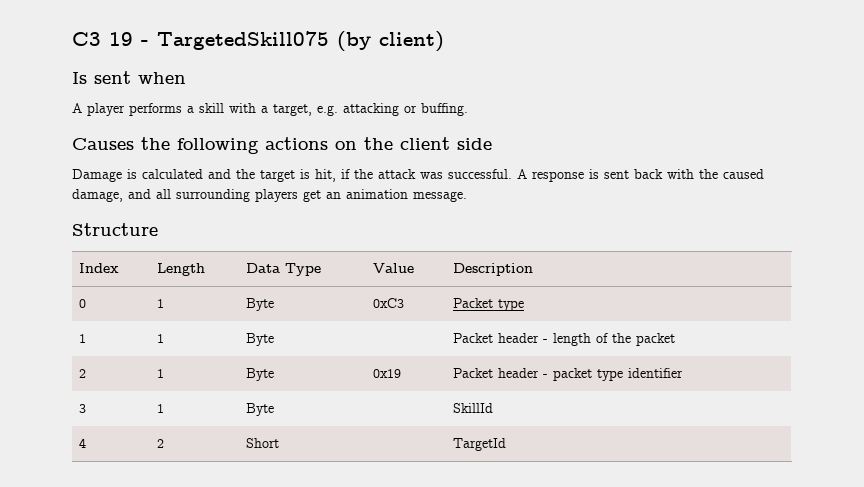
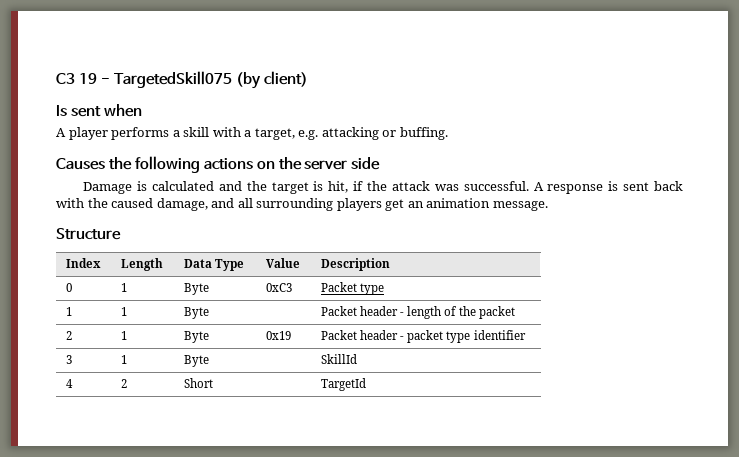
- Causes the following actions on the client side
+ Causes the following actions on the server side

